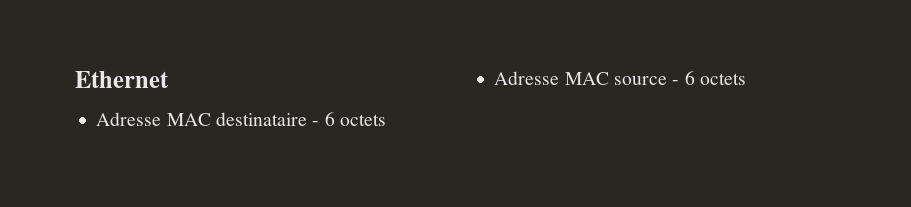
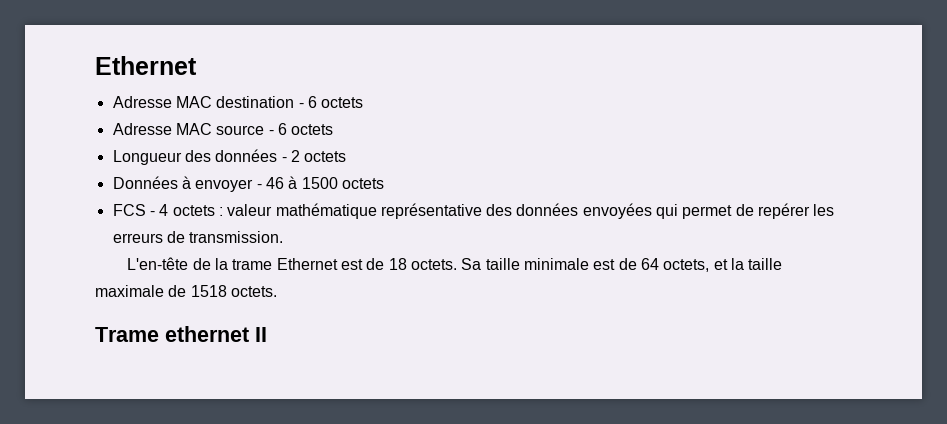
- Adresse MAC destinataire - 6 octets
+ Adresse MAC destination - 6 octets
+ Longueur des données - 2 octets
+ Données à envoyer - 46 à 1500 octets
+ FCS - 4 octets : valeur mathématique représentative des données envoyées qui permet de repérer les erreurs de transmission.
+ L'en-tête de la trame Ethernet est de 18 octets. Sa taille minimale est de 64 octets, et la taille maximale de 1518 octets.
+ Trame ethernet II

